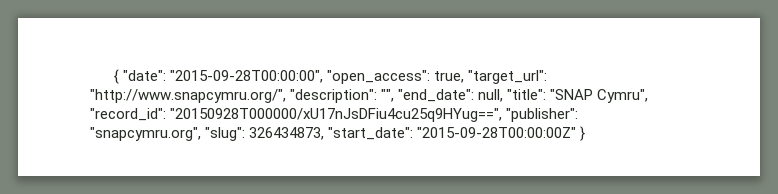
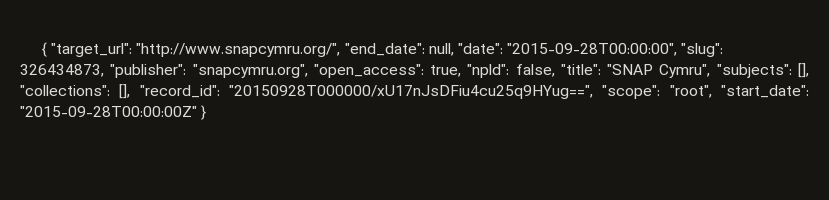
- { "date": "2015-09-28T00:00:00", "open_access": true, "target_url": "http://www.snapcymru.org/", "description": "", "end_date": null, "title": "SNAP Cymru", "record_id": "20150928T000000/xU17nJsDFiu4cu25q9HYug==", "publisher": "snapcymru.org", "slug": 326434873, "start_date": "2015-09-28T00:00:00Z" }
+ { "target_url": "http://www.snapcymru.org/", "end_date": null, "date": "2015-09-28T00:00:00", "slug": 326434873, "publisher": "snapcymru.org", "open_access": true, "npld": false, "title": "SNAP Cymru", "subjects": [], "collections": [], "record_id": "20150928T000000/xU17nJsDFiu4cu25q9HYug==", "scope": "root", "start_date": "2015-09-28T00:00:00Z" }

